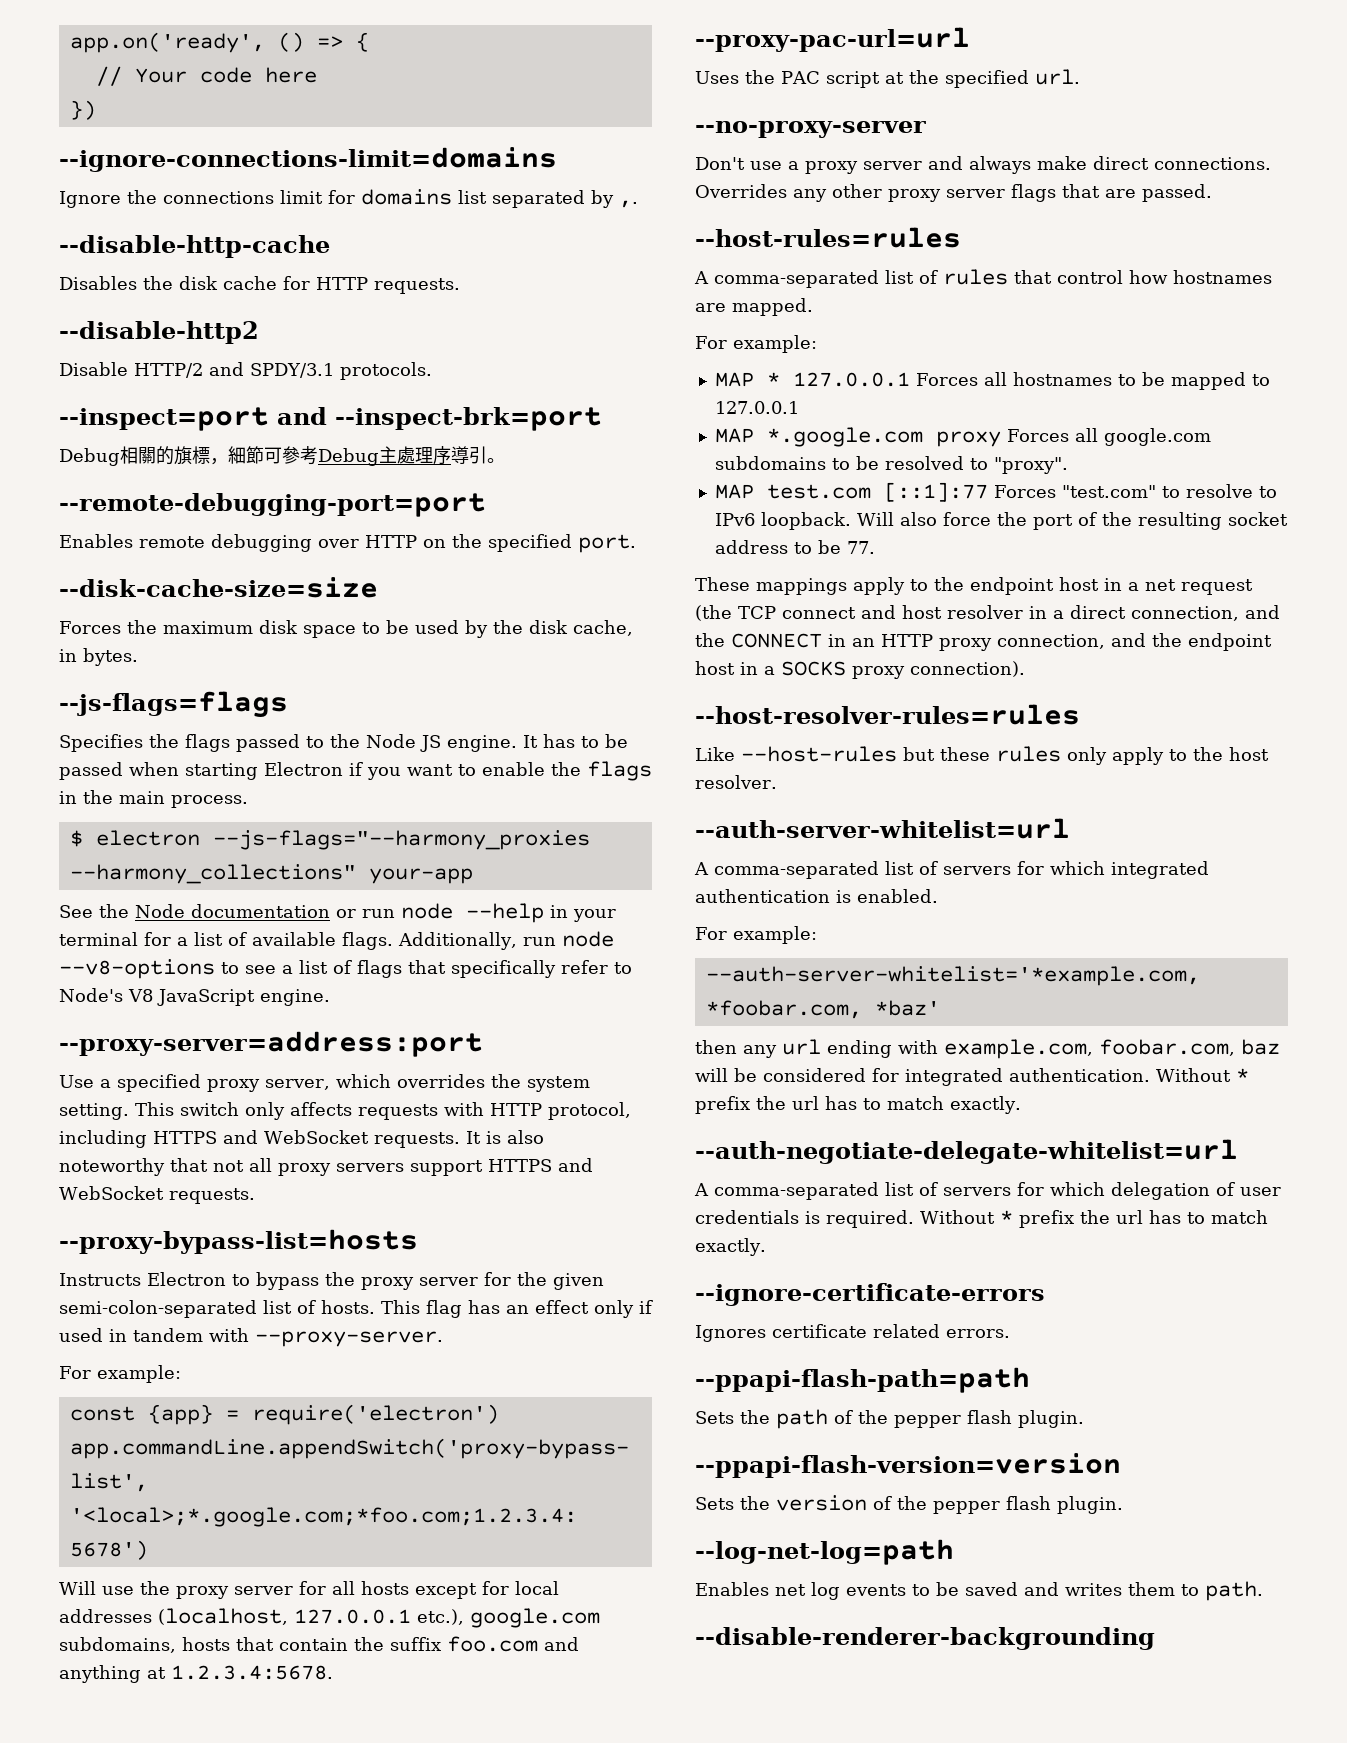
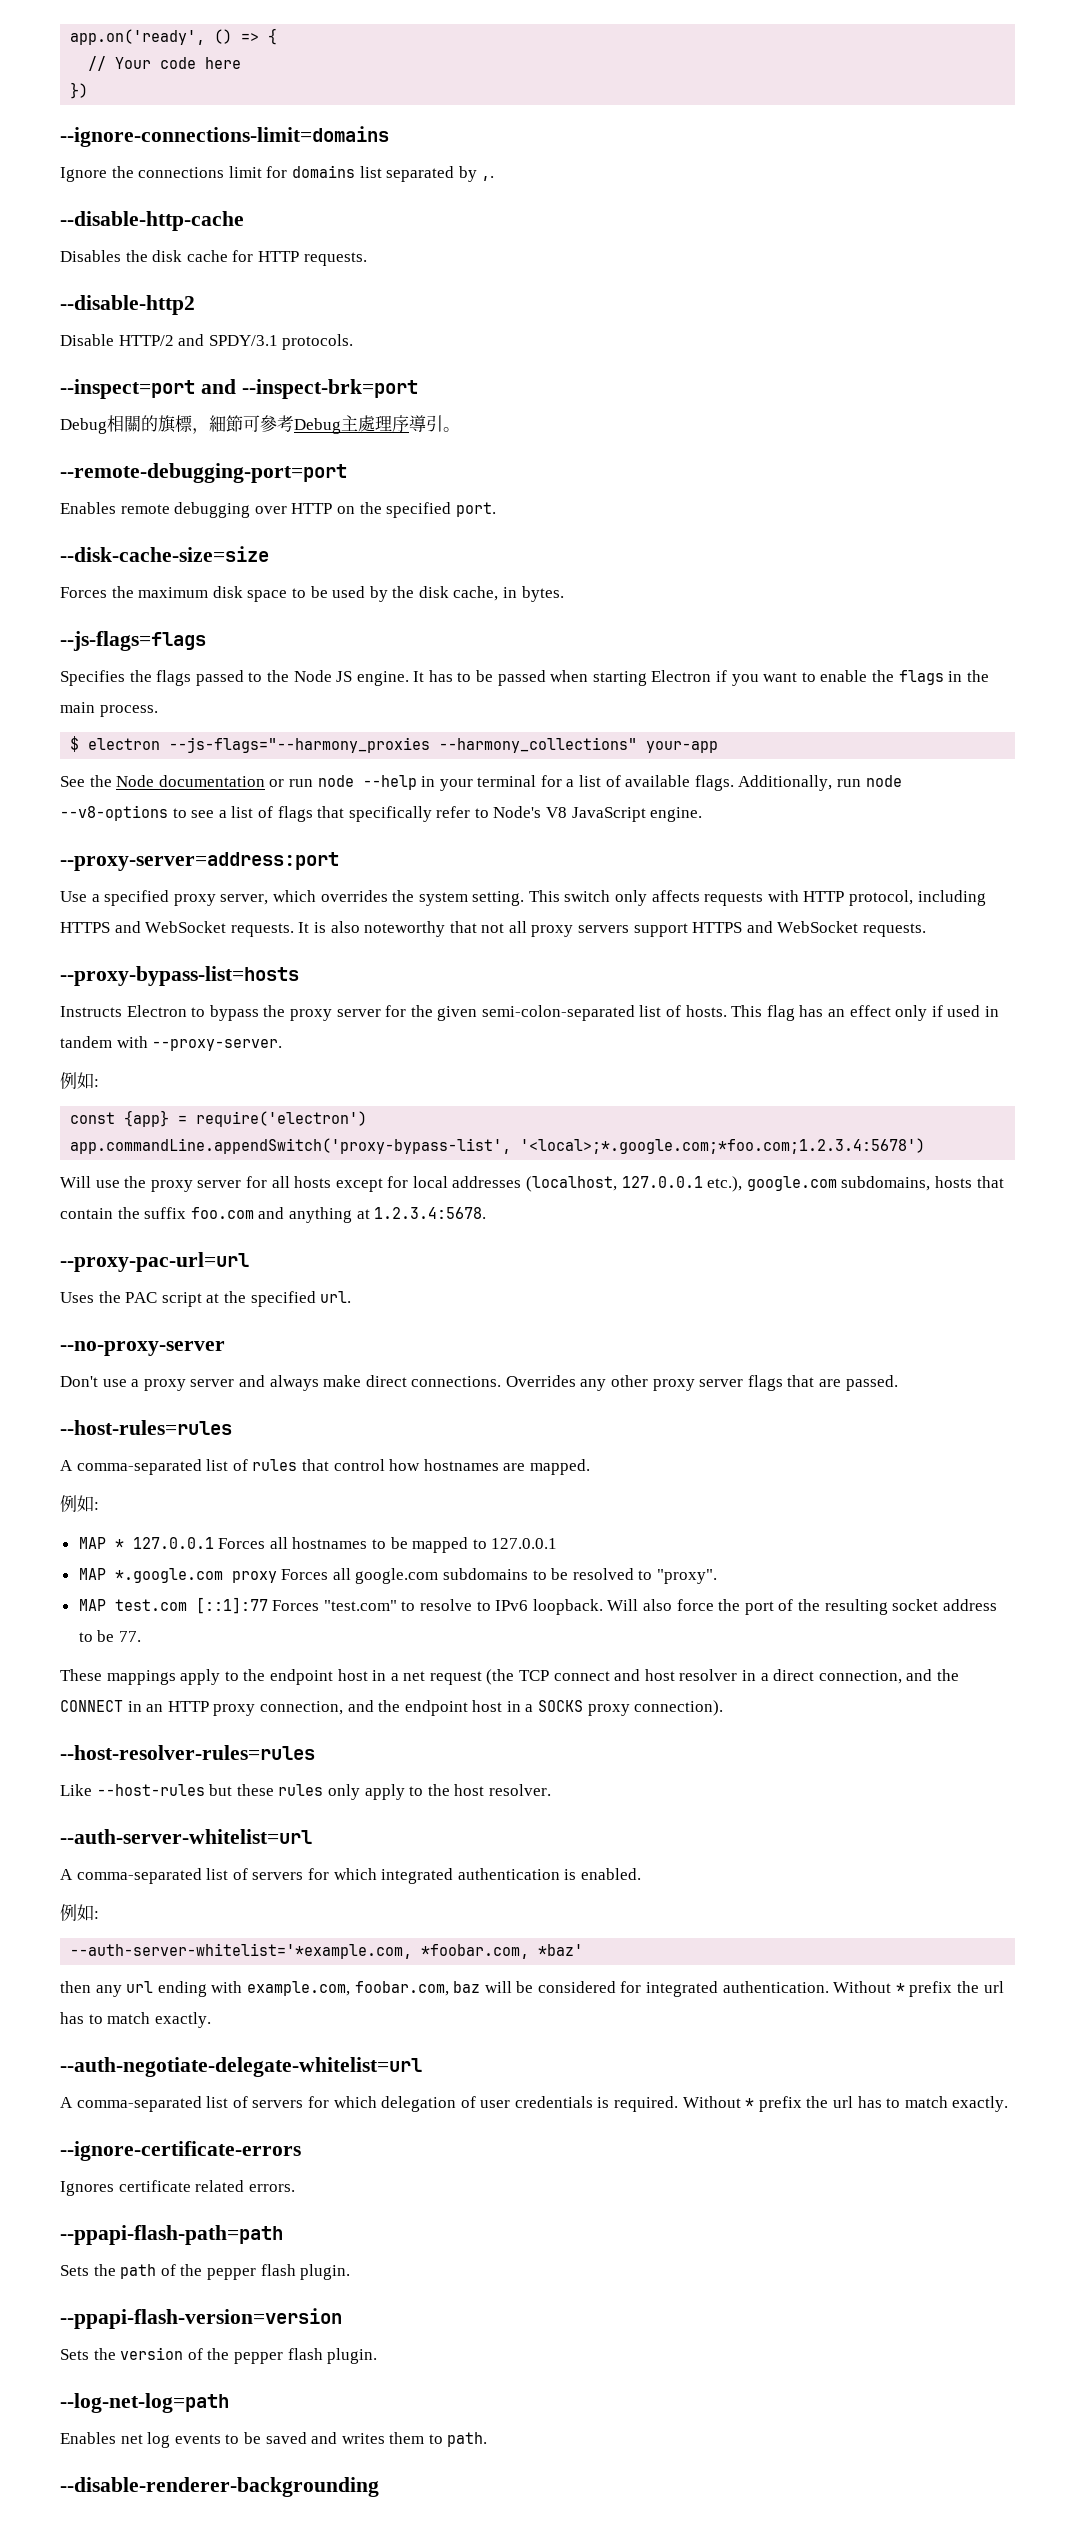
  This flag has an effect only if used in tandem with --proxy-server.
- For example:
+ 例如:
  A comma-separated list of rules that control how hostnames are mapped.
- For example:
+ 例如:
  A comma-separated list of servers for which integrated authentication is enabled.
- For example:
+ 例如:

